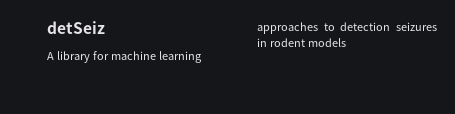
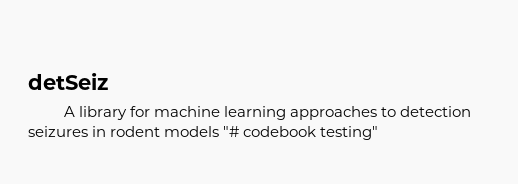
- A library for machine learning approaches to detection seizures in rodent models
+ A library for machine learning approaches to detection seizures in rodent models "# codebook testing"

